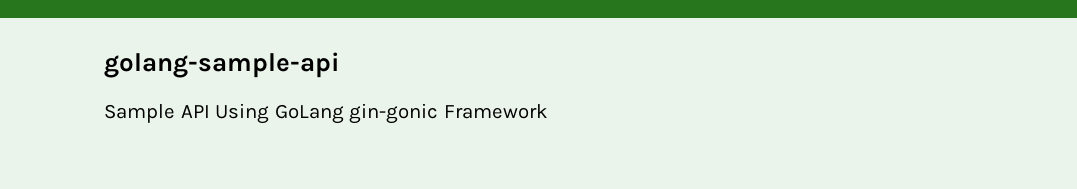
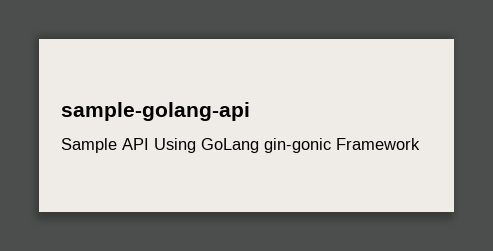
- golang-sample-api
+ sample-golang-api

